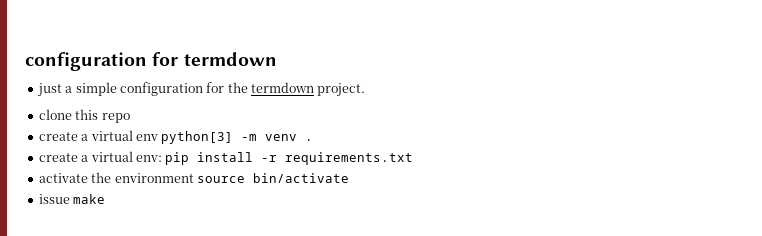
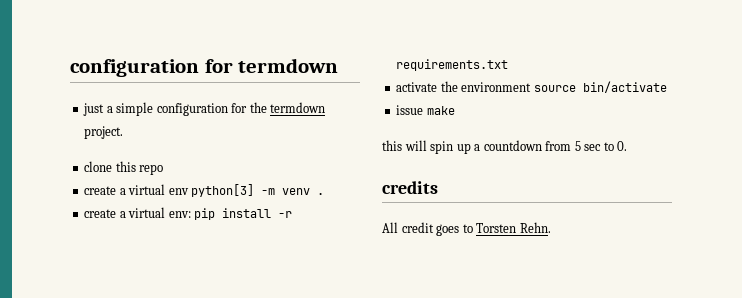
+ this will spin up a countdown from 5 sec to 0.
+ credits
+ All credit goes to Torsten Rehn.

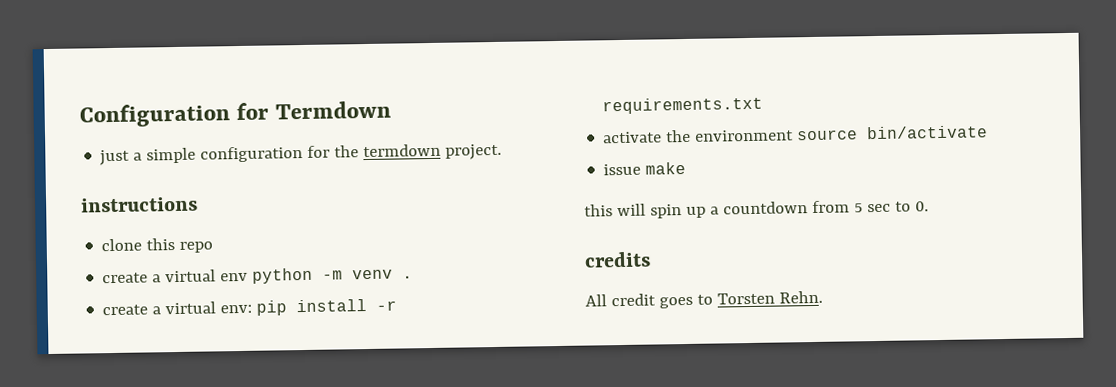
- configuration for termdown
+ Configuration for Termdown
+ instructions
- create a virtual env python[3] -m venv .
+ create a virtual env python -m venv .

